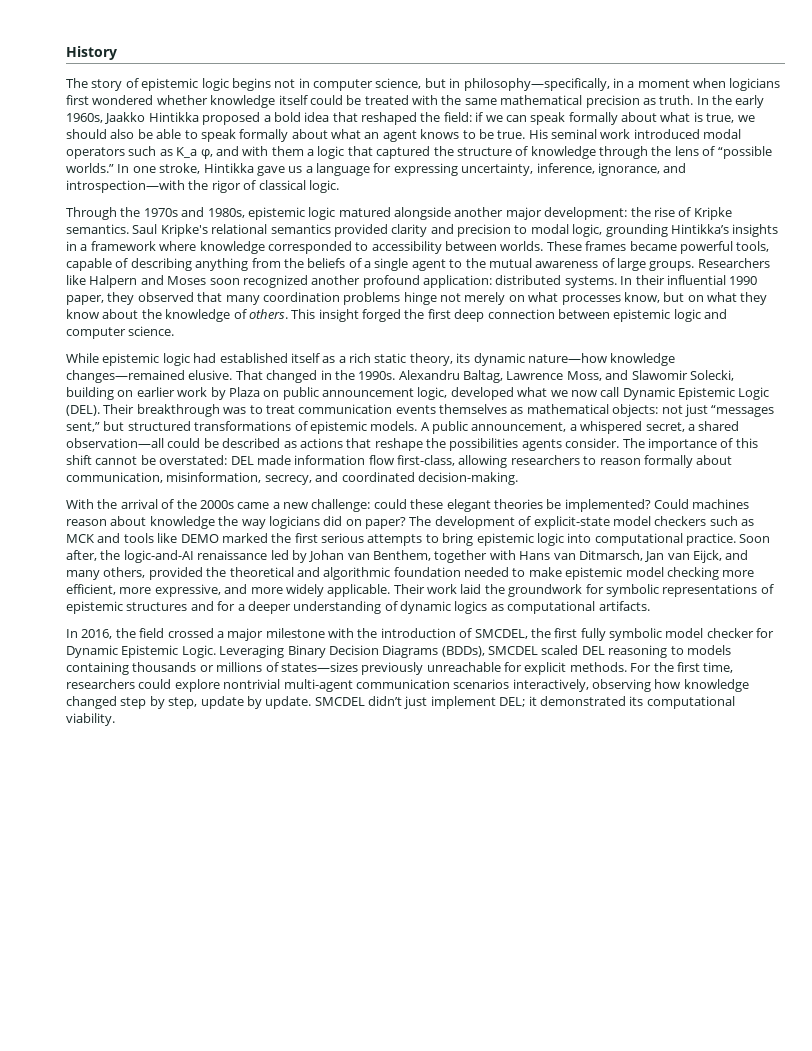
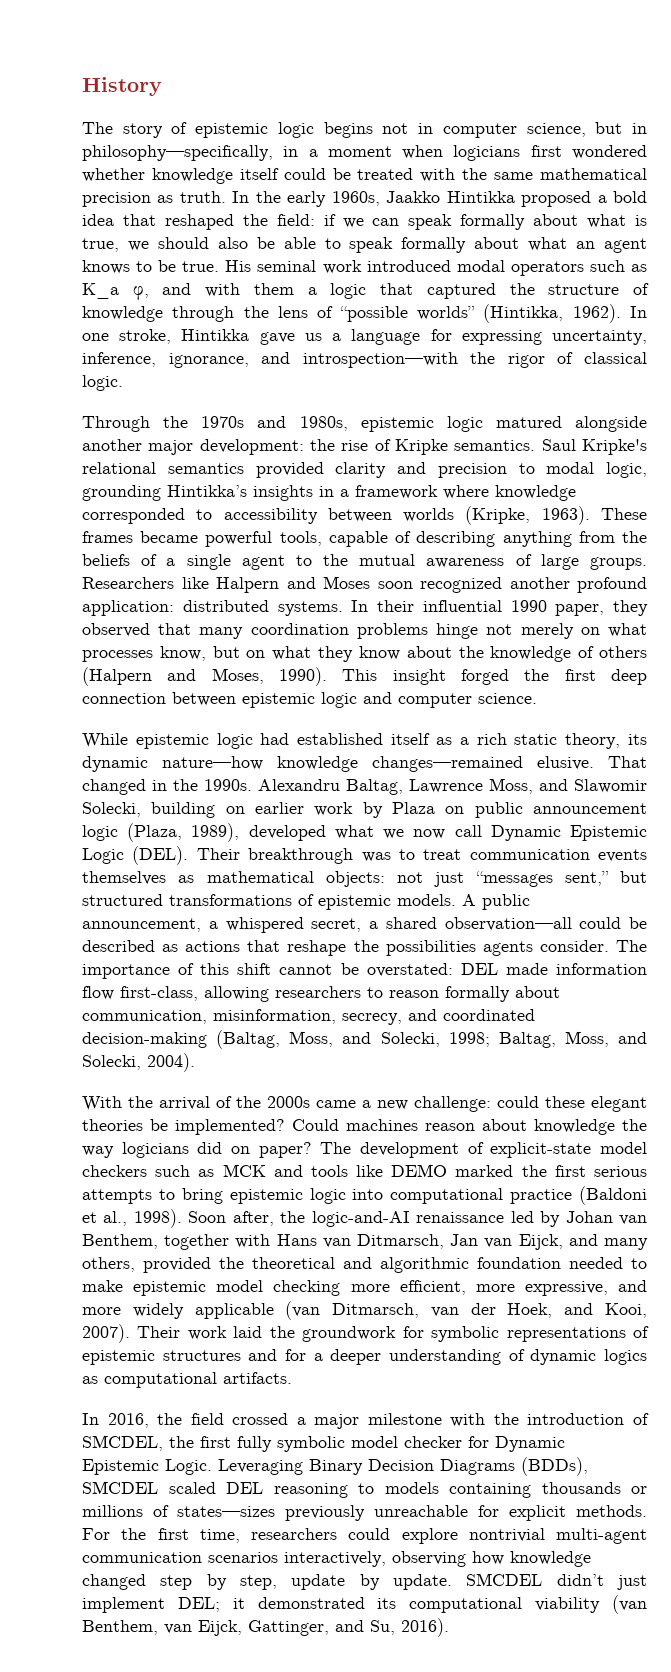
- His seminal work introduced modal operators such as K_a φ, and with them a logic that captured the structure of knowledge through the lens of “possible worlds.”
+ His seminal work introduced modal operators such as K_a φ, and with them a logic that captured the structure of knowledge through the lens of “possible worlds” (Hintikka, 1962).
- Saul Kripke's relational semantics provided clarity and precision to modal logic, grounding Hintikka’s insights in a framework where knowledge corresponded to accessibility between worlds.
+ Saul Kripke's relational semantics provided clarity and precision to modal logic, grounding Hintikka’s insights in a framework where knowledge corresponded to accessibility between worlds (Kripke, 1963).
- In their influential 1990 paper, they observed that many coordination problems hinge not merely on what processes know, but on what they know about the knowledge of others.
+ In their influential 1990 paper, they observed that many coordination problems hinge not merely on what processes know, but on what they know about the knowledge of others (Halpern and Moses, 1990).
- Alexandru Baltag, Lawrence Moss, and Slawomir Solecki, building on earlier work by Plaza on public announcement logic, developed what we now call Dynamic Epistemic Logic (DEL).
+ Alexandru Baltag, Lawrence Moss, and Slawomir Solecki, building on earlier work by Plaza on public announcement logic (Plaza, 1989), developed what we now call Dynamic Epistemic Logic (DEL).
- The importance of this shift cannot be overstated: DEL made information flow first-class, allowing researchers to reason formally about communication, misinformation, secrecy, and coordinated decision-making.
+ The importance of this shift cannot be overstated: DEL made information flow first-class, allowing researchers to reason formally about communication, misinformation, secrecy, and coordinated decision-making (Baltag, Moss, and Solecki, 1998; Baltag, Moss, and Solecki, 2004).
- The development of explicit-state model checkers such as MCK and tools like DEMO marked the first serious attempts to bring epistemic logic into computational practice.
+ The development of explicit-state model checkers such as MCK and tools like DEMO marked the first serious attempts to bring epistemic logic into computational practice (Baldoni et al., 1998).
- Soon after, the logic-and-AI renaissance led by Johan van Benthem, together with Hans van Ditmarsch, Jan van Eijck, and many others, provided the theoretical and algorithmic foundation needed to make epistemic model checking more efficient, more expressive, and more widely applicable.
+ Soon after, the logic-and-AI renaissance led by Johan van Benthem, together with Hans van Ditmarsch, Jan van Eijck, and many others, provided the theoretical and algorithmic foundation needed to make epistemic model checking more efficient, more expressive, and more widely applicable (van Ditmarsch, van der Hoek, and Kooi, 2007).
- SMCDEL didn’t just implement DEL; it demonstrated its computational viability.
+ SMCDEL didn’t just implement DEL; it demonstrated its computational viability (van Benthem, van Eijck, Gattinger, and Su, 2016).

